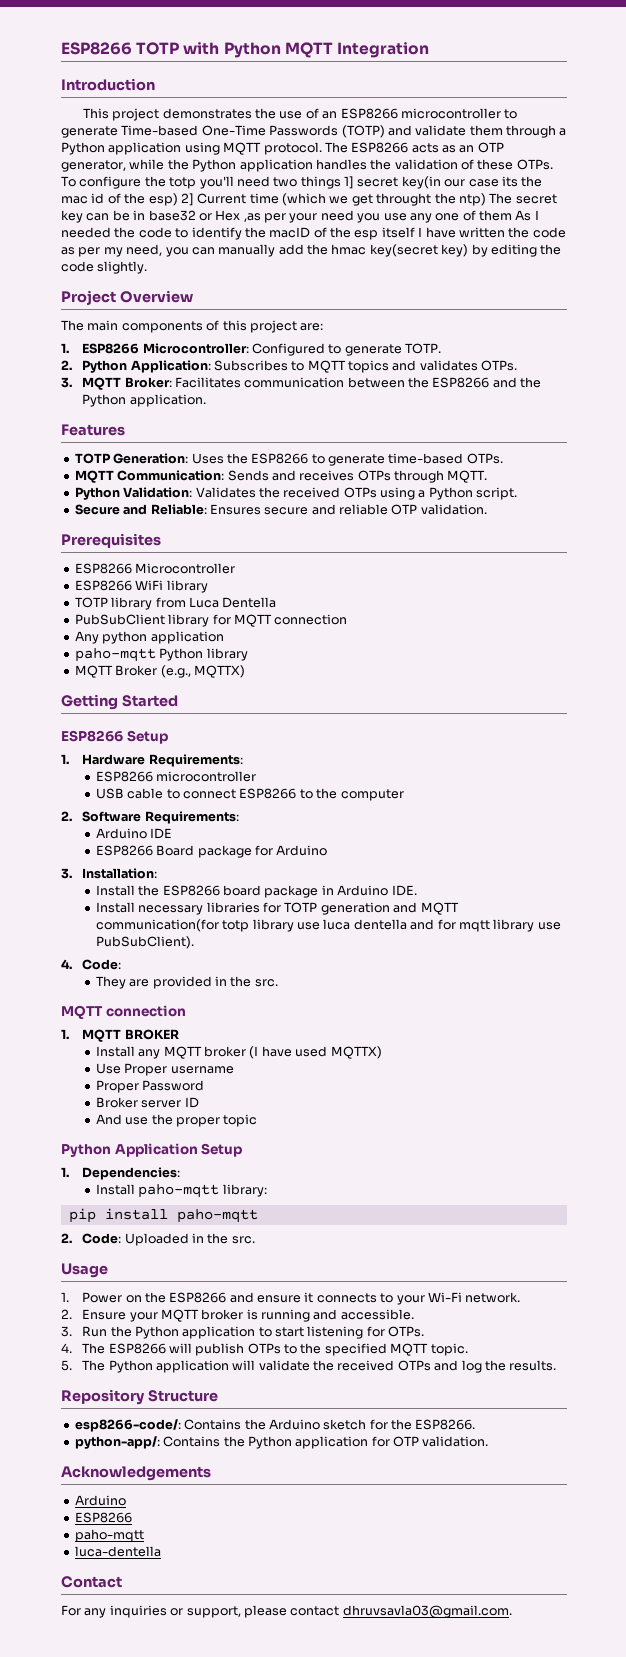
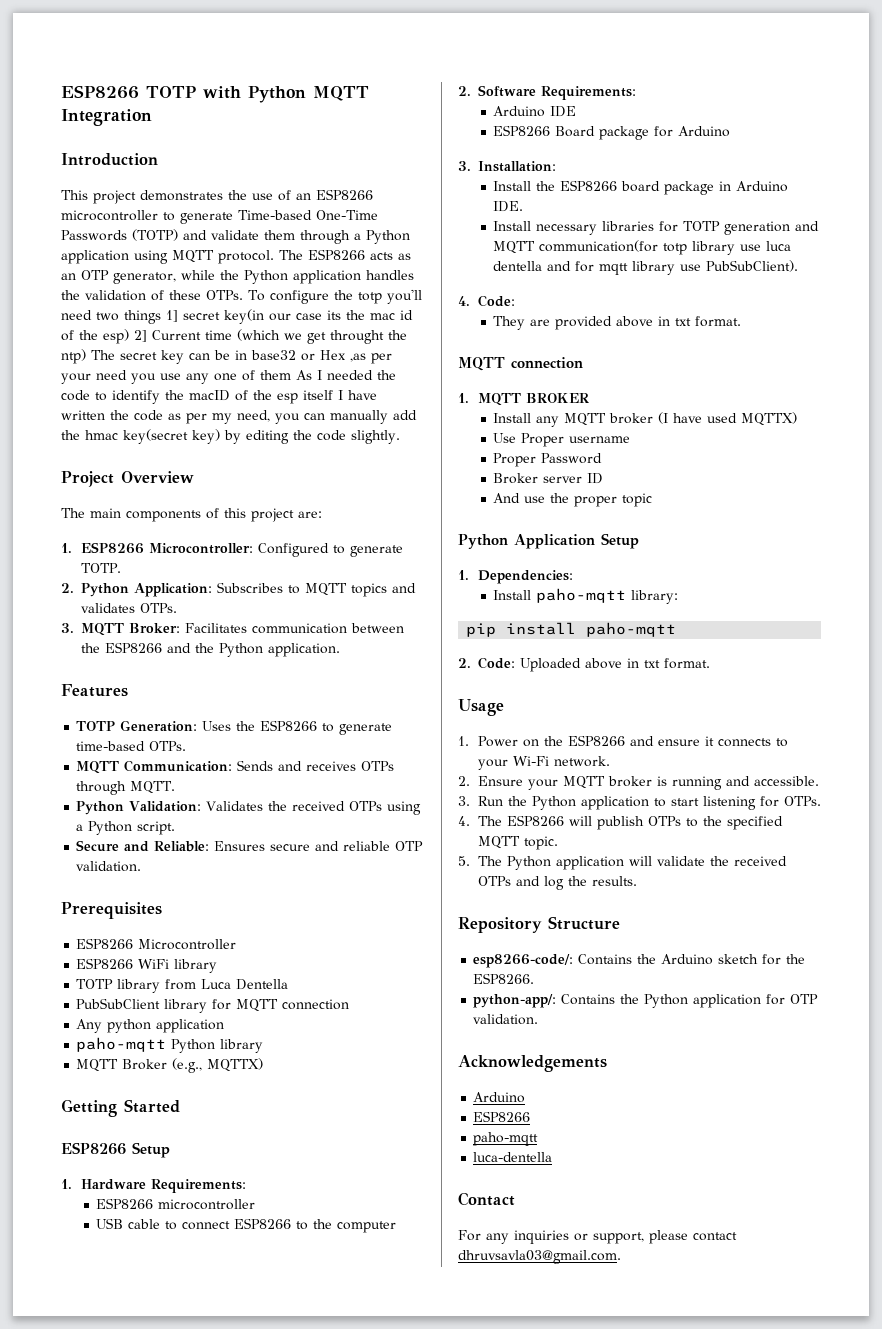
- They are provided in the src.
+ They are provided above in txt format.
- 2. Code: Uploaded in the src.
+ 2. Code: Uploaded above in txt format.

